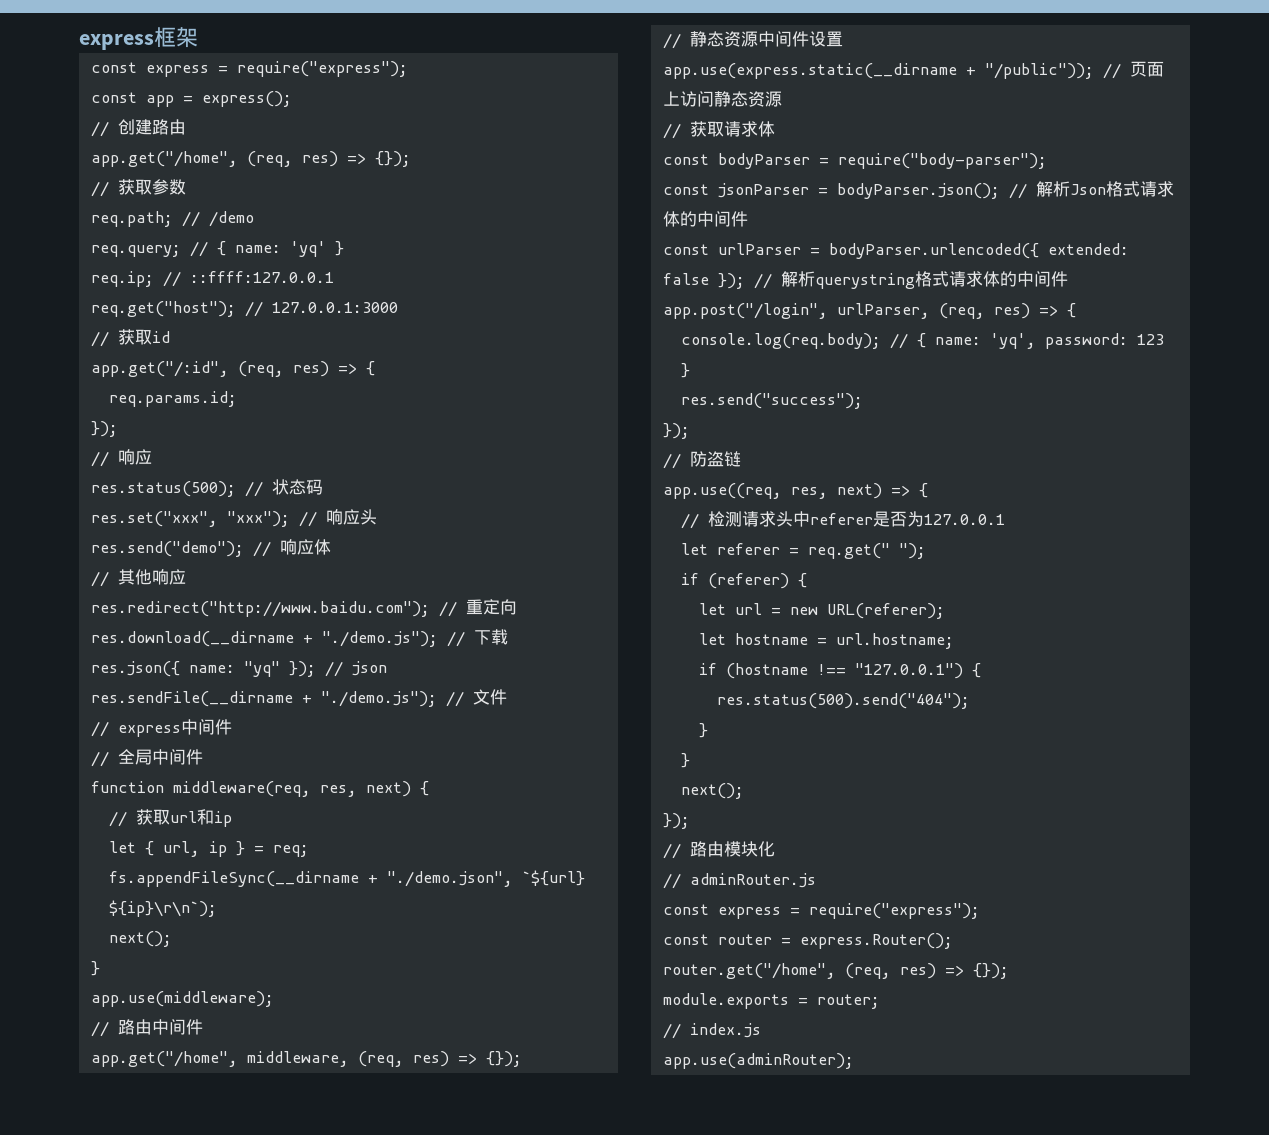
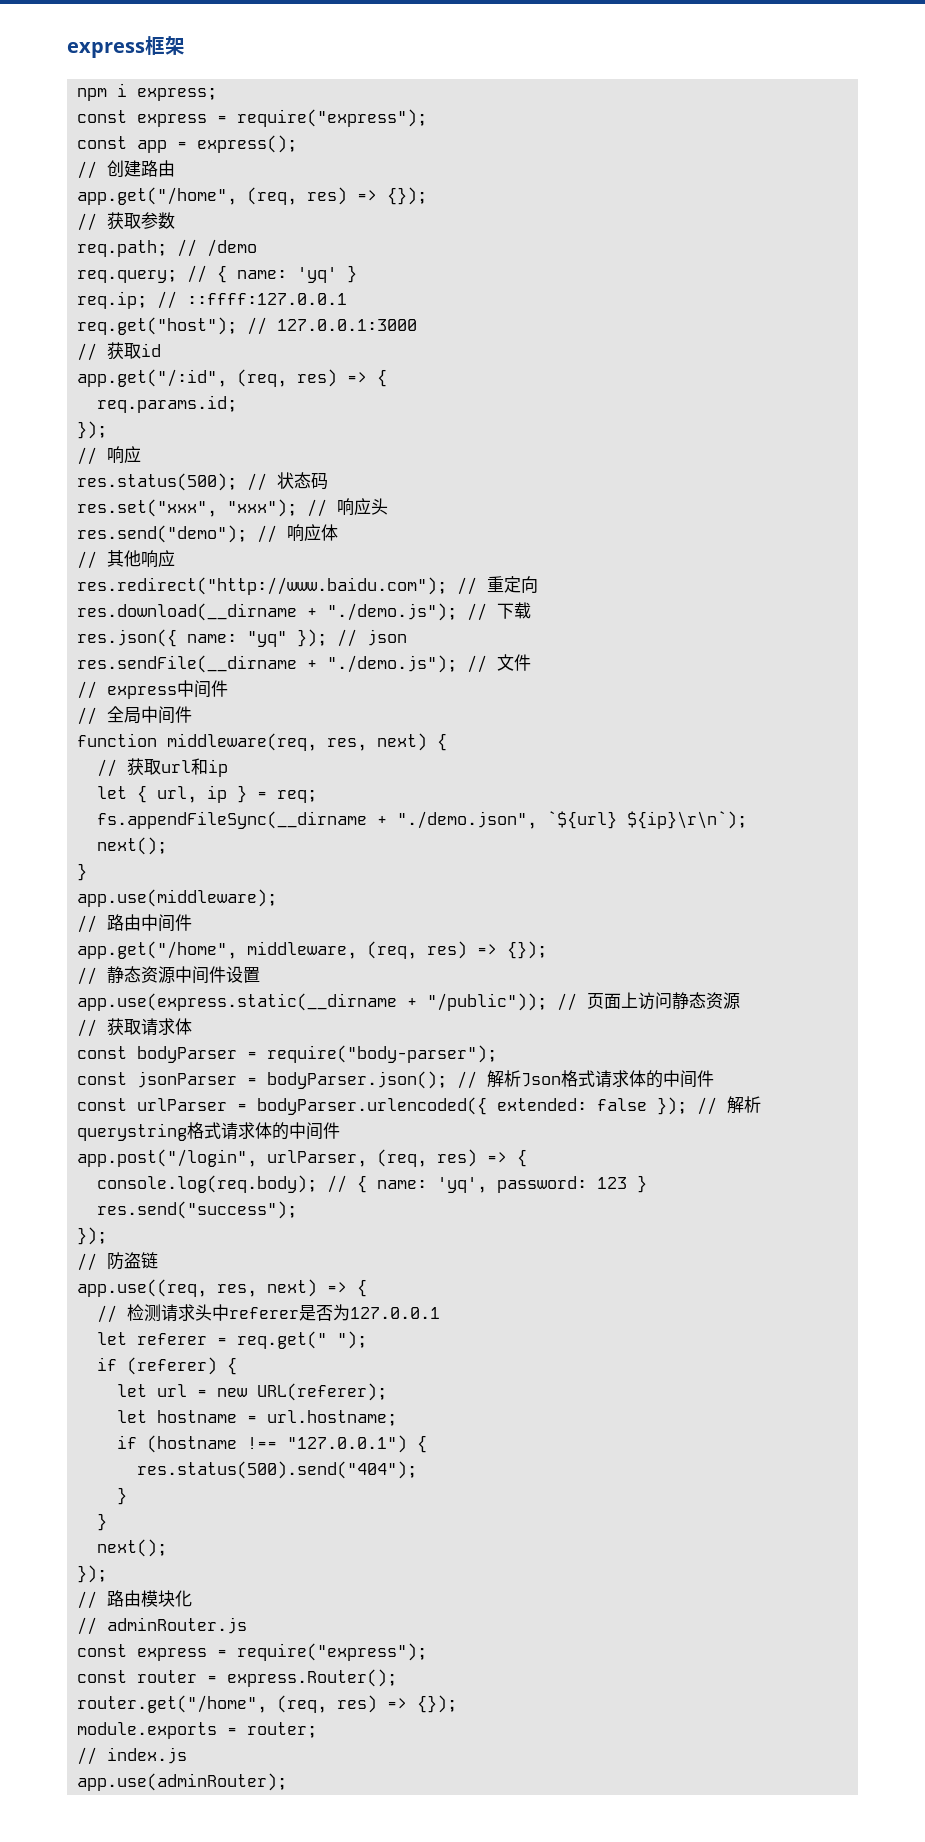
+ npm i express;

